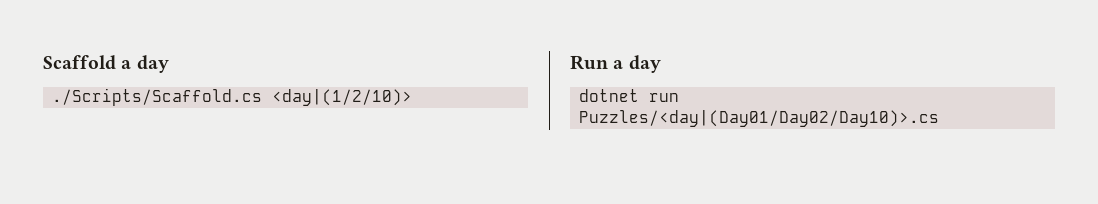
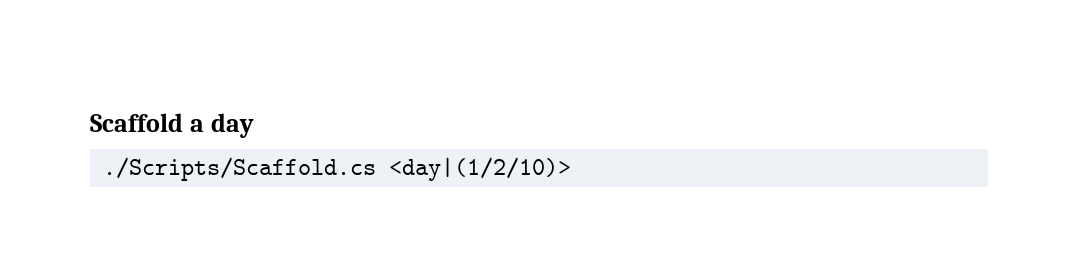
- Run a day
- dotnet run Puzzles/<day|(Day01/Day02/Day10)>.cs

